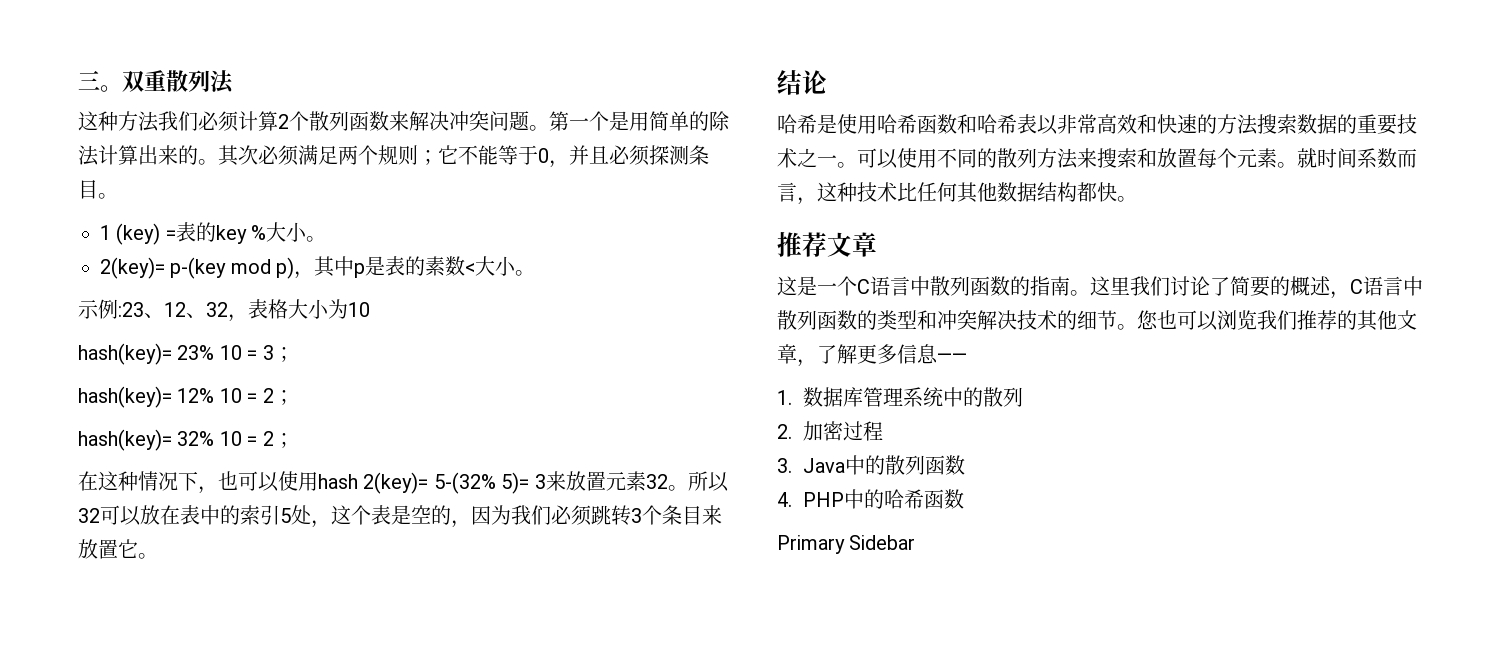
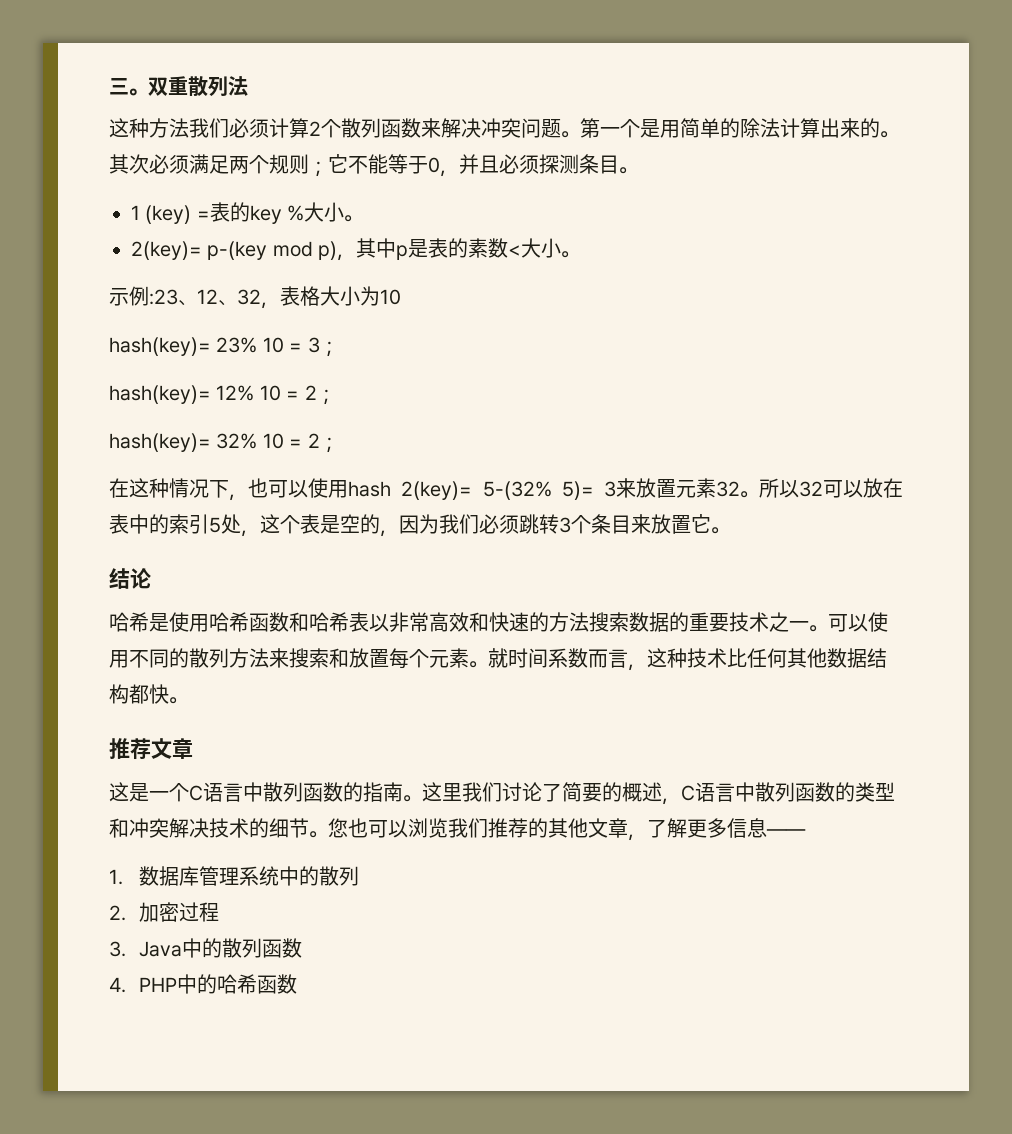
- Primary Sidebar

